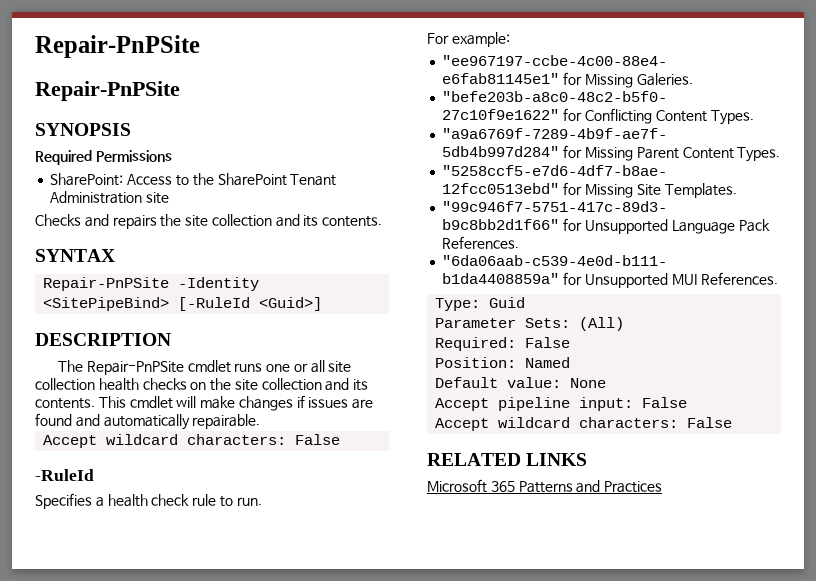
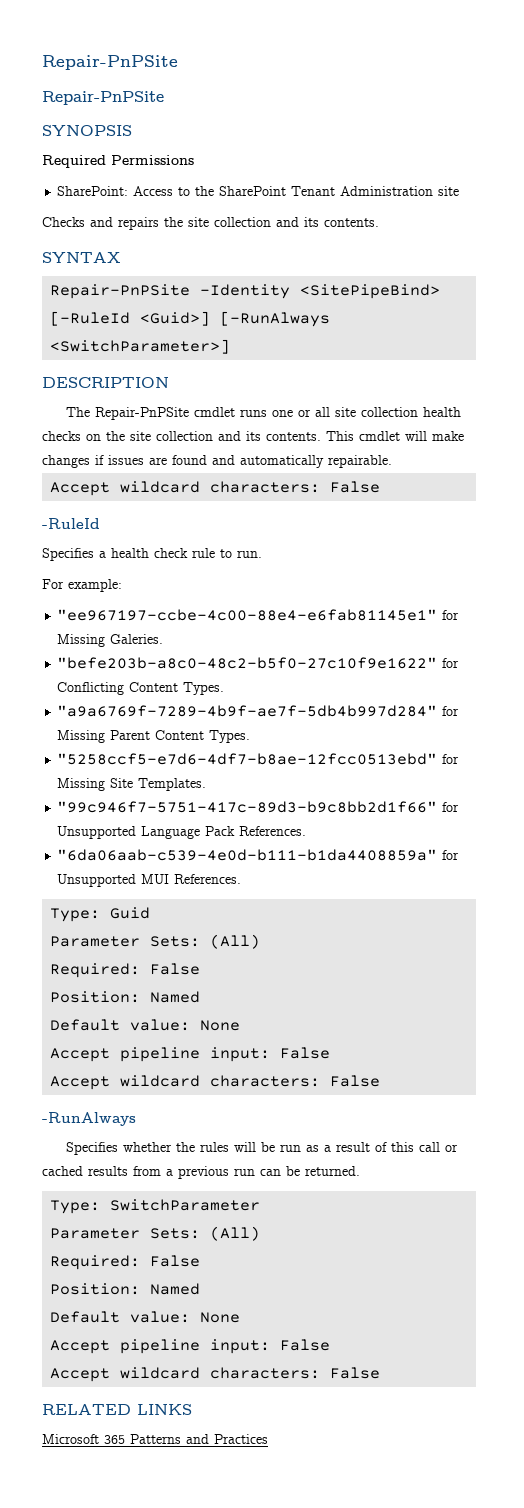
- Repair-PnPSite -Identity <SitePipeBind> [-RuleId <Guid>]
+ Repair-PnPSite -Identity <SitePipeBind> [-RuleId <Guid>] [-RunAlways <SwitchParameter>]
+ -RunAlways
+ Specifies whether the rules will be run as a result of this call or cached results from a previous run can be returned.
+ Type: SwitchParameter
+ Parameter Sets: (All)
+ Required: False
+ Position: Named
+ Default value: None
+ Accept pipeline input: False
+ Accept wildcard characters: False

